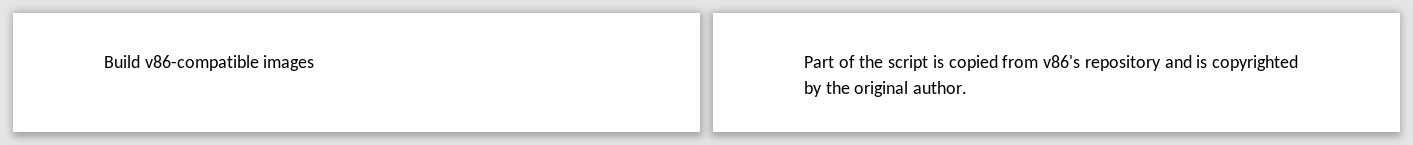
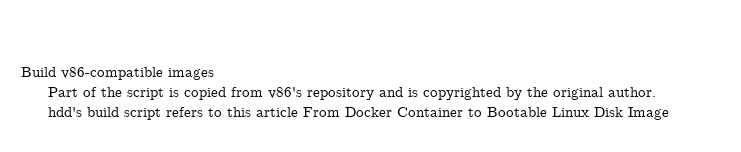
+ hdd's build script refers to this article From Docker Container to Bootable Linux Disk Image

